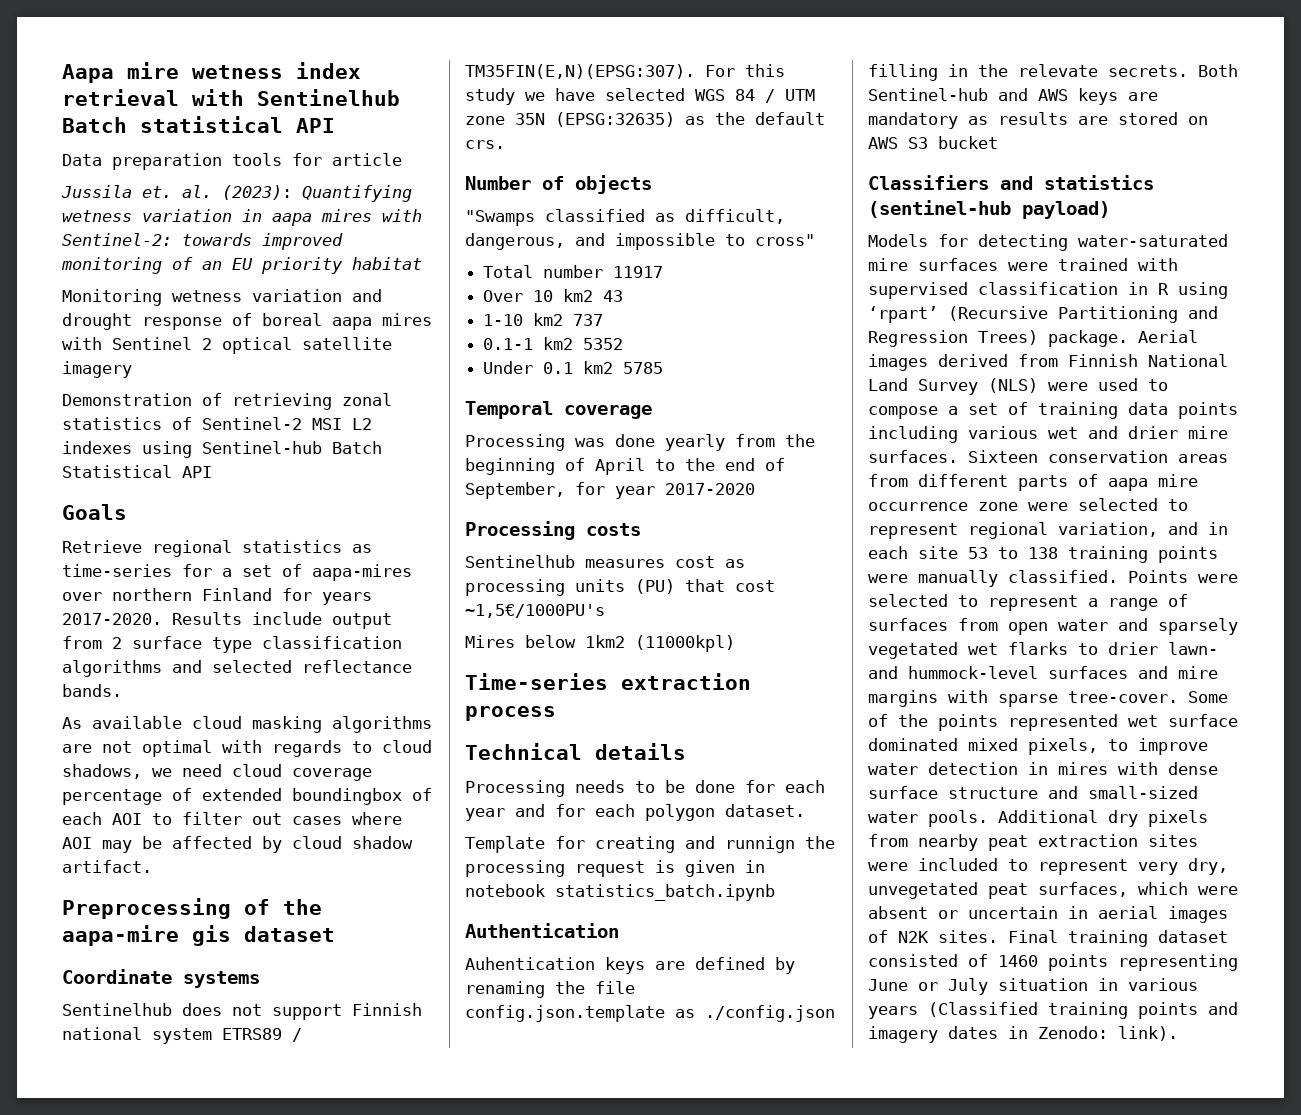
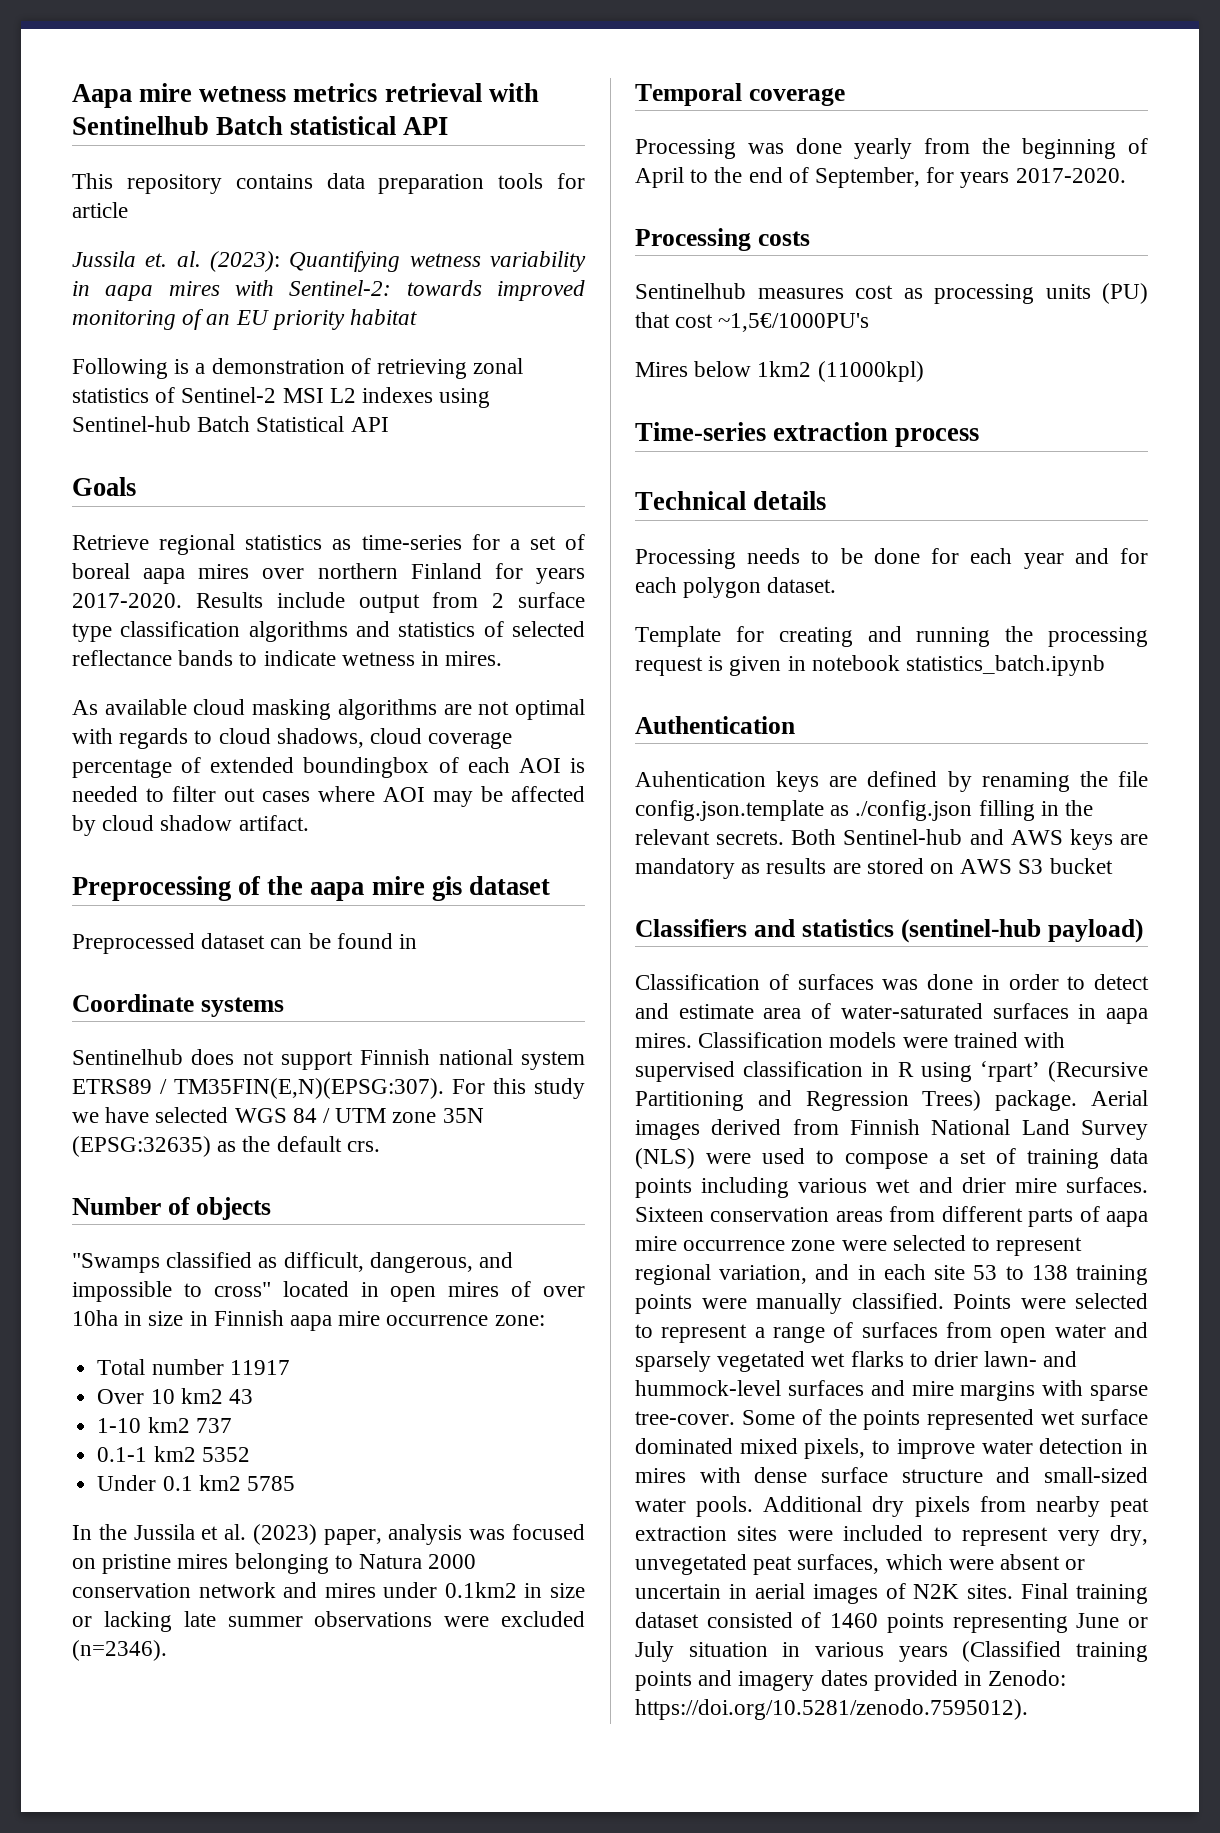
- Aapa mire wetness index retrieval with Sentinelhub Batch statistical API
+ Aapa mire wetness metrics retrieval with Sentinelhub Batch statistical API
- Data preparation tools for article
+ This repository contains data preparation tools for article
- Jussila et. al. (2023): Quantifying wetness variation in aapa mires with Sentinel-2: towards improved monitoring of an EU priority habitat
+ Jussila et. al. (2023): Quantifying wetness variability in aapa mires with Sentinel-2: towards improved monitoring of an EU priority habitat
- Monitoring wetness variation and drought response of boreal aapa mires with Sentinel 2 optical satellite imagery
- Demonstration of retrieving zonal statistics of Sentinel-2 MSI L2 indexes using Sentinel-hub Batch Statistical API
+ Following is a demonstration of retrieving zonal statistics of Sentinel-2 MSI L2 indexes using Sentinel-hub Batch Statistical API
- Retrieve regional statistics as time-series for a set of aapa-mires over northern Finland for years 2017-2020.
+ Retrieve regional statistics as time-series for a set of boreal aapa mires over northern Finland for years 2017-2020.
- Results include output from 2 surface type classification algorithms and selected reflectance bands.
+ Results include output from 2 surface type classification algorithms and statistics of selected reflectance bands to indicate wetness in mires.
- As available cloud masking algorithms are not optimal with regards to cloud shadows, we need cloud coverage percentage of extended boundingbox of each AOI to filter out cases where AOI may be affected by cloud shadow artifact.
+ As available cloud masking algorithms are not optimal with regards to cloud shadows, cloud coverage percentage of extended boundingbox of each AOI is needed to filter out cases where AOI may be affected by cloud shadow artifact.
- Preprocessing of the aapa-mire gis dataset
+ Preprocessing of the aapa mire gis dataset
+ Preprocessed dataset can be found in
- "Swamps classified as difficult, dangerous, and impossible to cross"
+ "Swamps classified as difficult, dangerous, and impossible to cross" located in open mires of over 10ha in size in Finnish aapa mire occurrence zone:
+ In the Jussila et al. (2023) paper, analysis was focused on pristine mires belonging to Natura 2000 conservation network and mires under 0.1km2 in size or lacking late summer observations were excluded (n=2346).
- Processing was done yearly from the beginning of April to the end of September, for year 2017-2020
+ Processing was done yearly from the beginning of April to the end of September, for years 2017-2020.
- Template for creating and runnign the processing request is given in notebook statistics_batch.ipynb
+ Template for creating and running the processing request is given in notebook statistics_batch.ipynb
- Auhentication keys are defined by renaming the file config.json.template as ./config.json filling in the relevate secrets.
+ Auhentication keys are defined by renaming the file config.json.template as ./config.json filling in the relevant secrets.
- Models for detecting water-saturated mire surfaces were trained with supervised classification in R using ‘rpart’ (Recursive Partitioning and Regression Trees) package.
+ Classification of surfaces was done in order to detect and estimate area of water-saturated surfaces in aapa mires. Classification models were trained with supervised classification in R using ‘rpart’ (Recursive Partitioning and Regression Trees) package.
- Final training dataset consisted of 1460 points representing June or July situation in various years (Classified training points and imagery dates in Zenodo: link).
+ Final training dataset consisted of 1460 points representing June or July situation in various years (Classified training points and imagery dates provided in Zenodo: https://doi.org/10.5281/zenodo.7595012).

